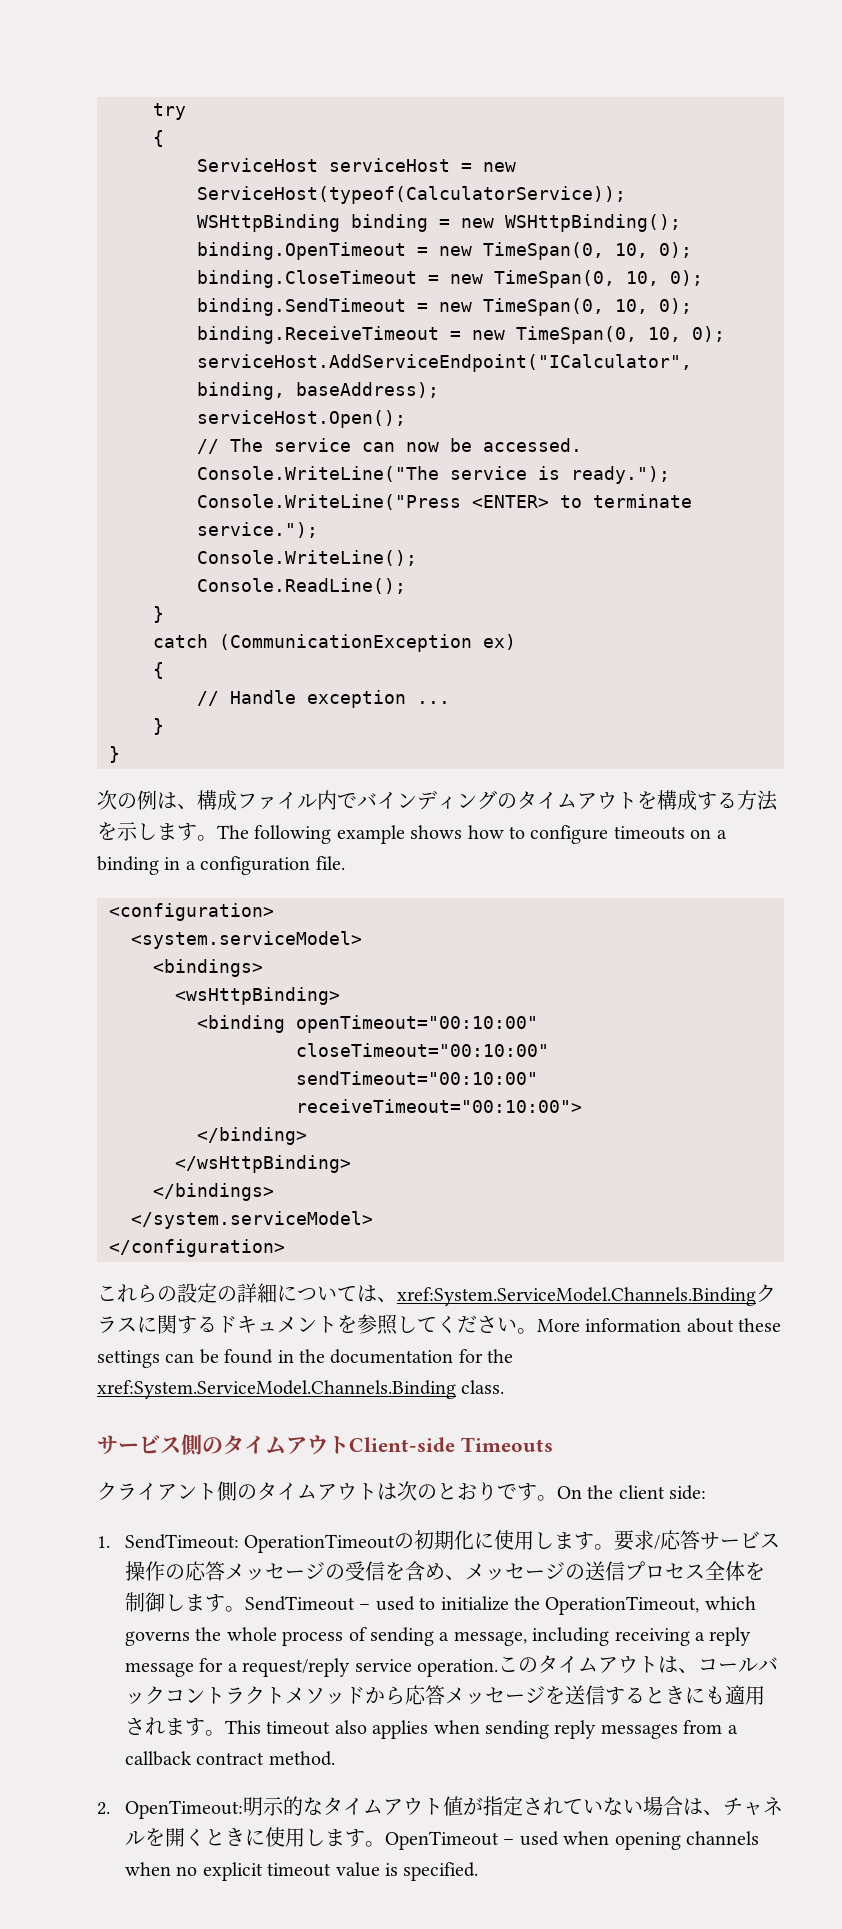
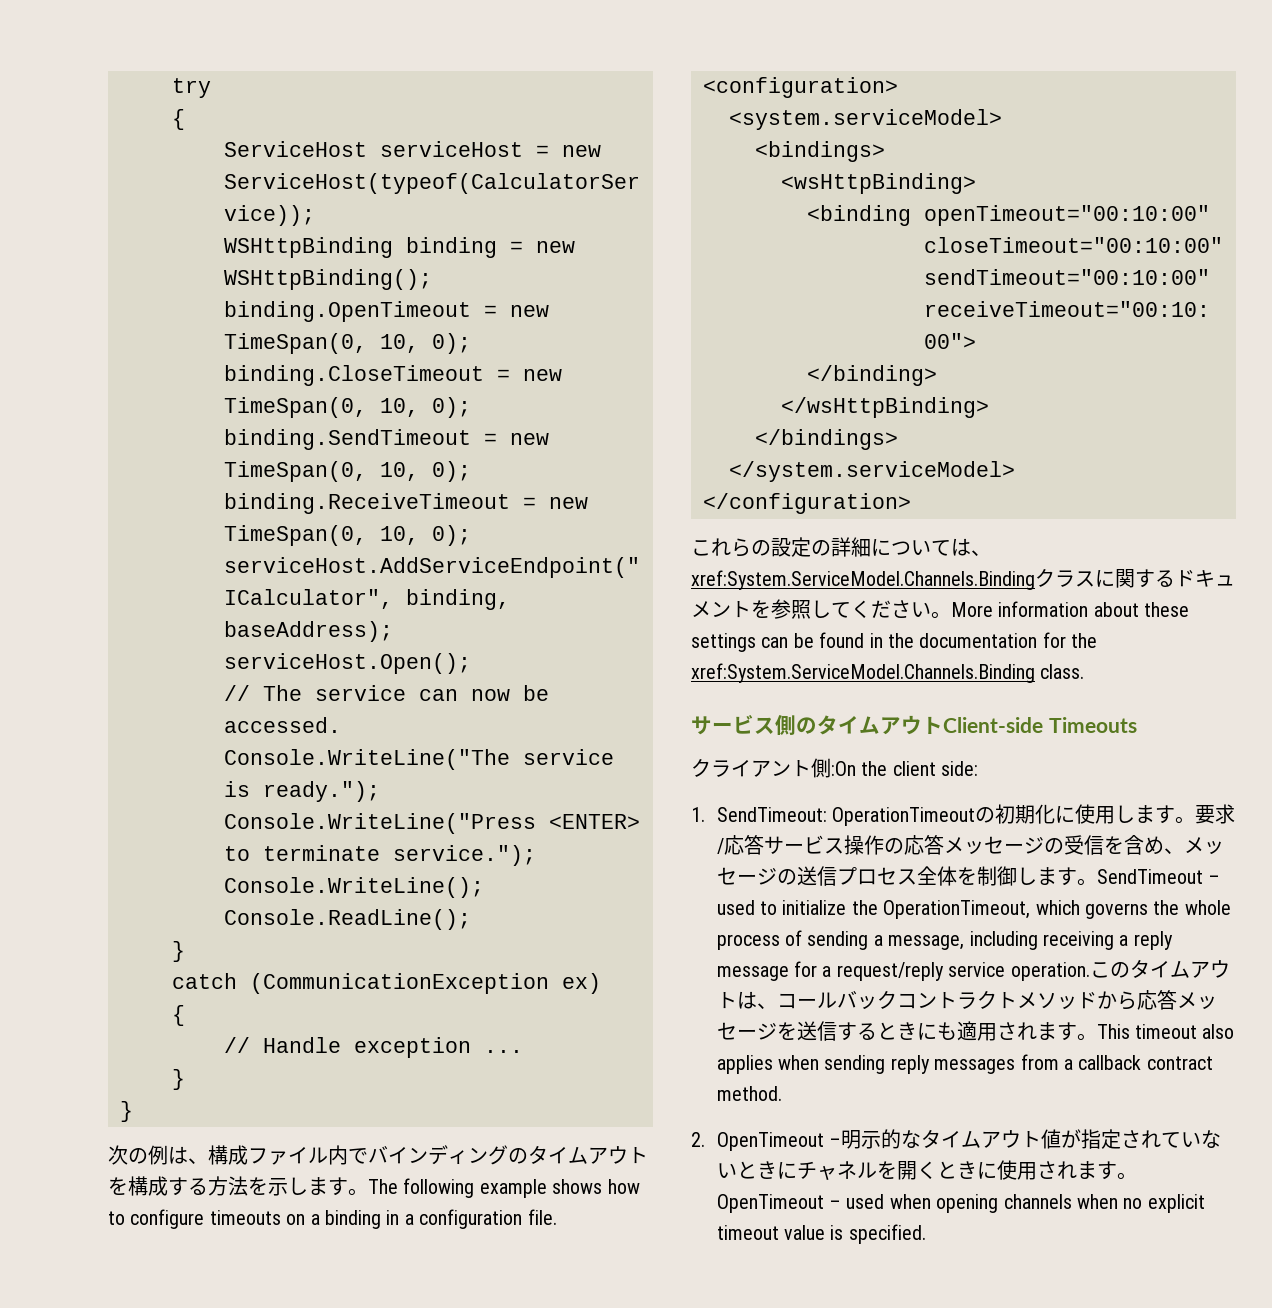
- クライアント側のタイムアウトは次のとおりです。On the client side:
+ クライアント側:On the client side:
- 2. OpenTimeout:明示的なタイムアウト値が指定されていない場合は、チャネルを開くときに使用します。
+ 2. OpenTimeout –明示的なタイムアウト値が指定されていないときにチャネルを開くときに使用されます。

